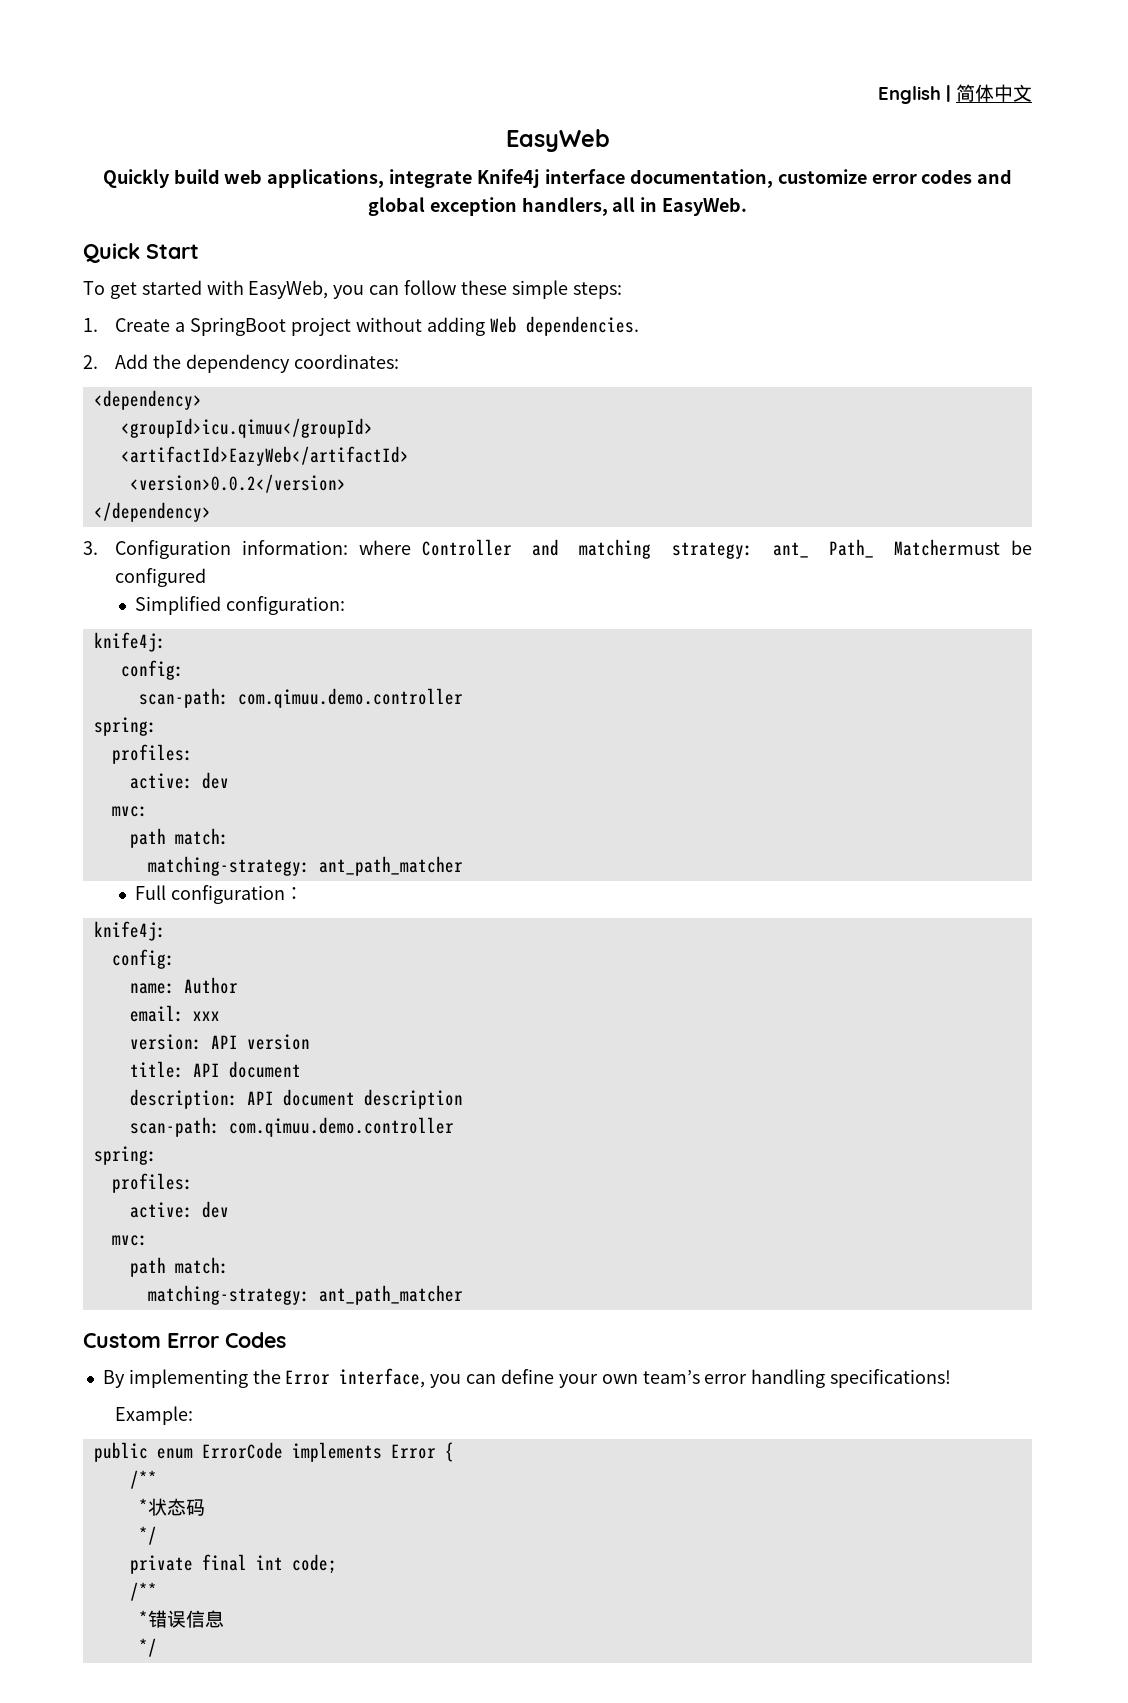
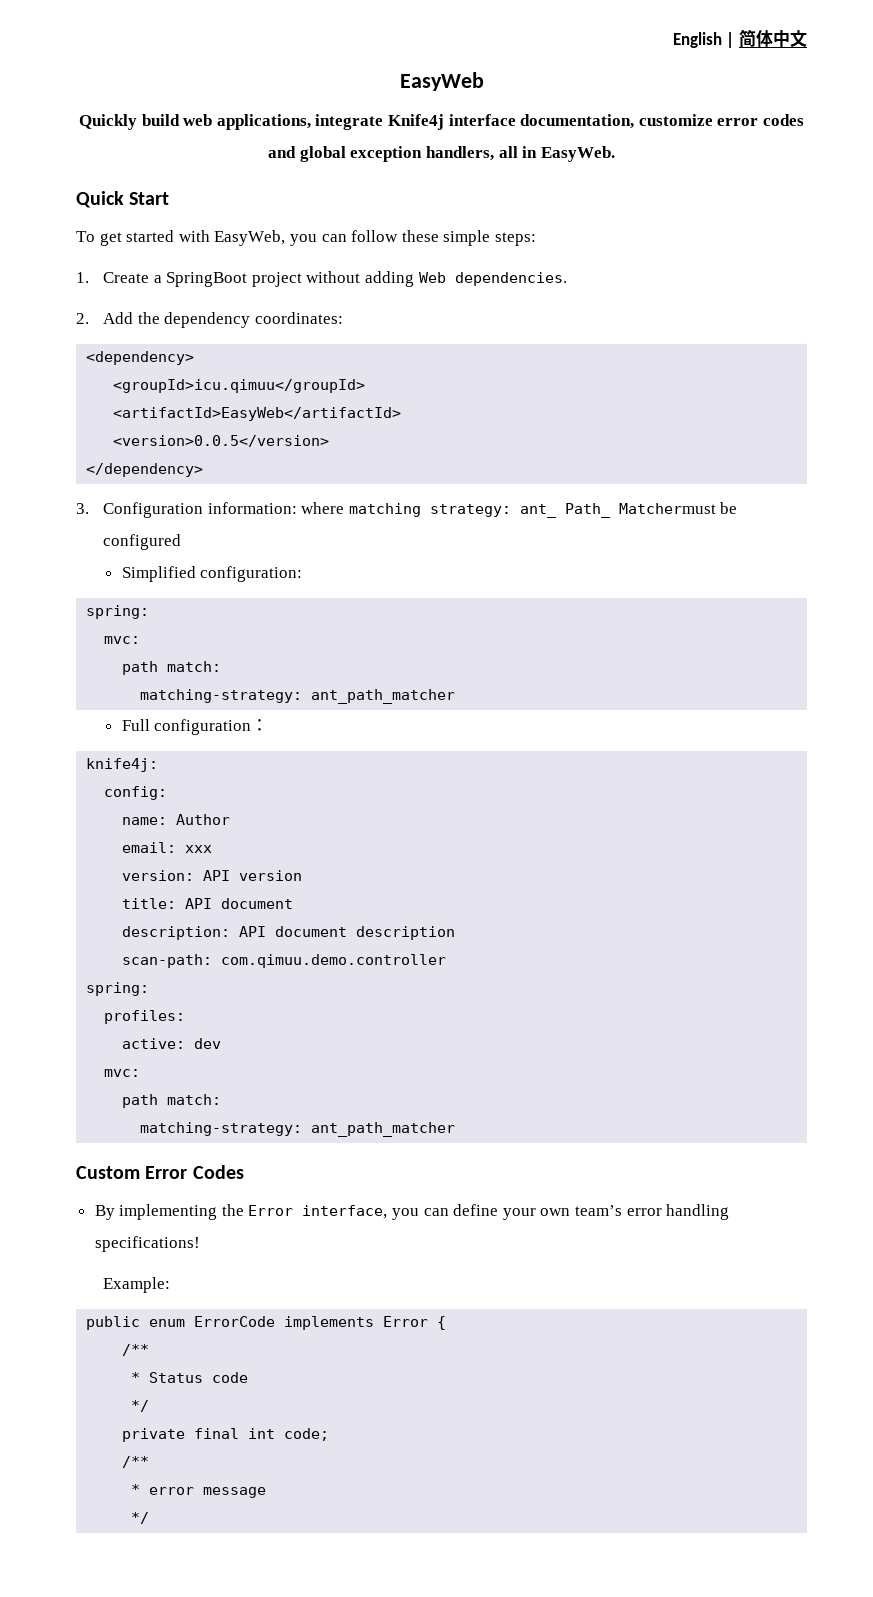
- <artifactId>EazyWeb</artifactId>
- <version>0.0.2</version>
+ <artifactId>EasyWeb</artifactId>
+ <version>0.0.5</version>
- 3. Configuration information: where Controller and matching strategy: ant_ Path_ Matchermust be configured
+ 3. Configuration information: where matching strategy: ant_ Path_ Matchermust be configured
  Simplified configuration:
- knife4j:
- config:
- scan-path: com.qimuu.demo.controller
  spring:
- profiles:
- active: dev
- *状态码
+ * Status code
- *错误信息
+ * error message

